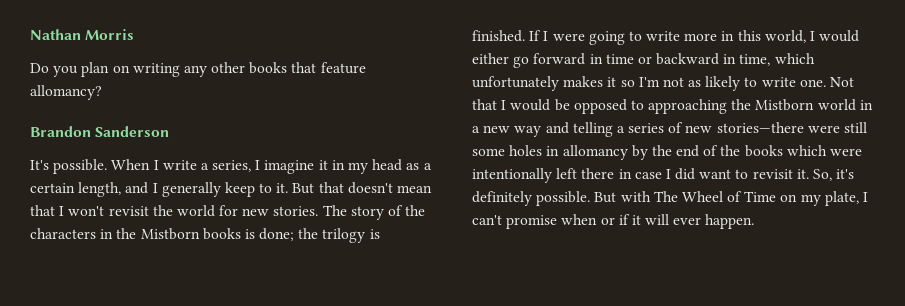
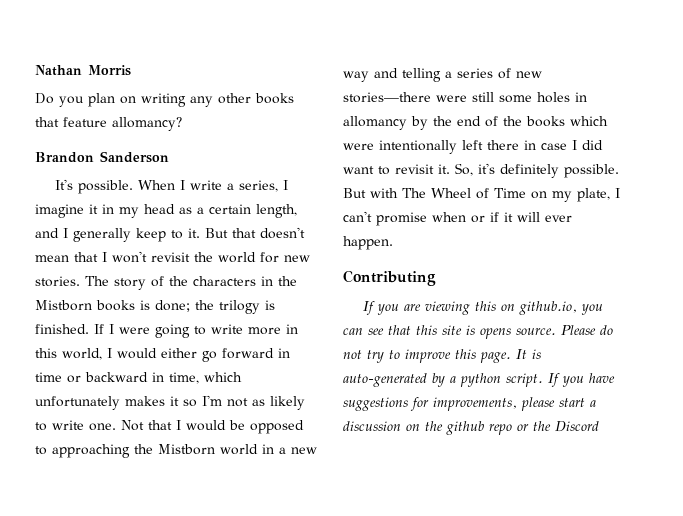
+ Contributing
+ If you are viewing this on github.io, you can see that this site is opens source. Please do not try to improve this page. It is auto-generated by a python script. If you have suggestions for improvements, please start a discussion on the github repo or the Discord

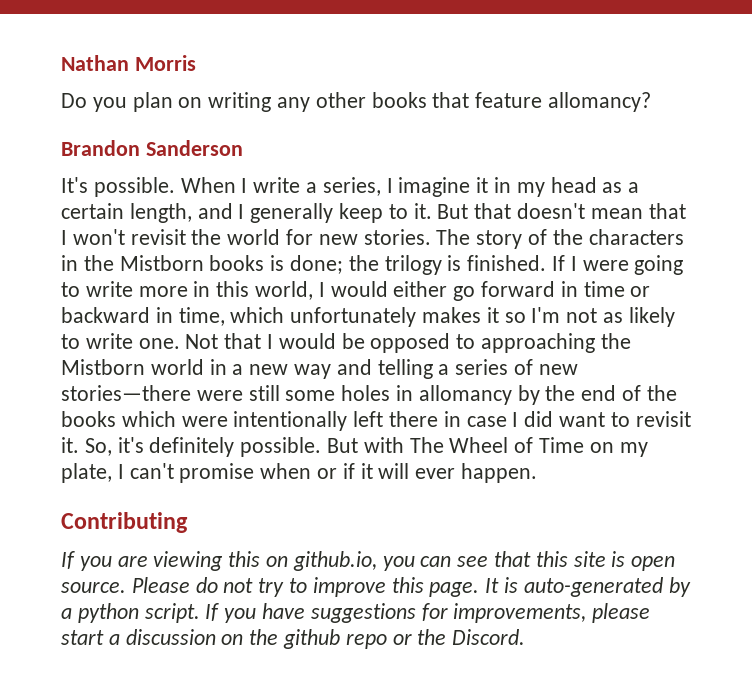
- If you are viewing this on github.io, you can see that this site is opens source.
+ If you are viewing this on github.io, you can see that this site is open source.
- If you have suggestions for improvements, please start a discussion on the github repo or the Discord
+ If you have suggestions for improvements, please start a discussion on the github repo or the Discord.

